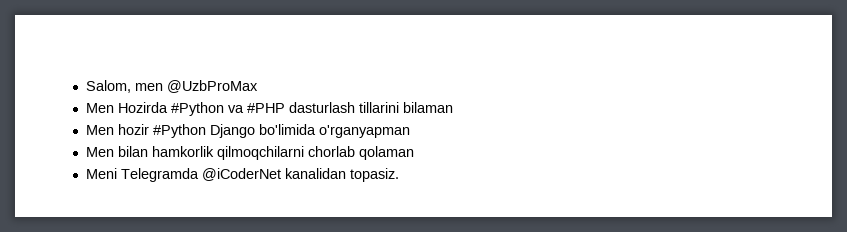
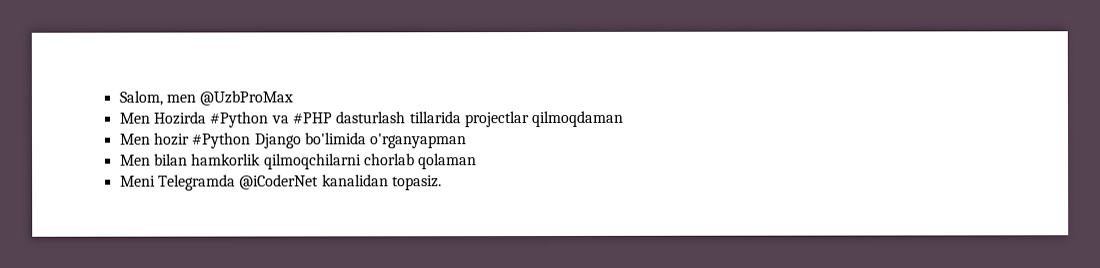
- Men Hozirda #Python va #PHP dasturlash tillarini bilaman
+ Men Hozirda #Python va #PHP dasturlash tillarida projectlar qilmoqdaman

